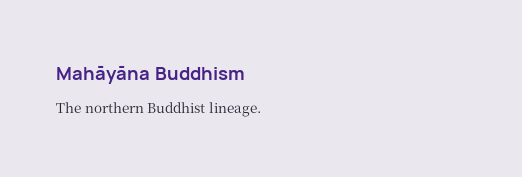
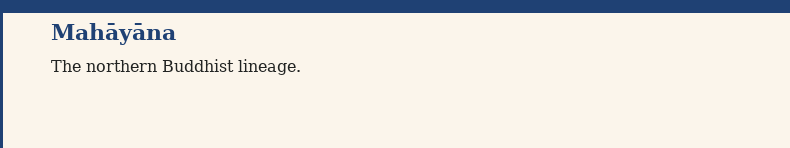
- Mahāyāna Buddhism
+ Mahāyāna

